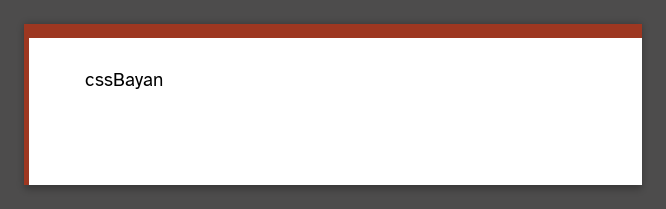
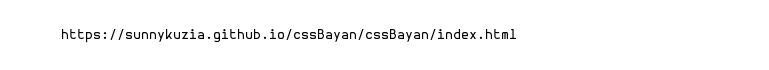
- cssBayan
+ https://sunnykuzia.github.io/cssBayan/cssBayan/index.html

